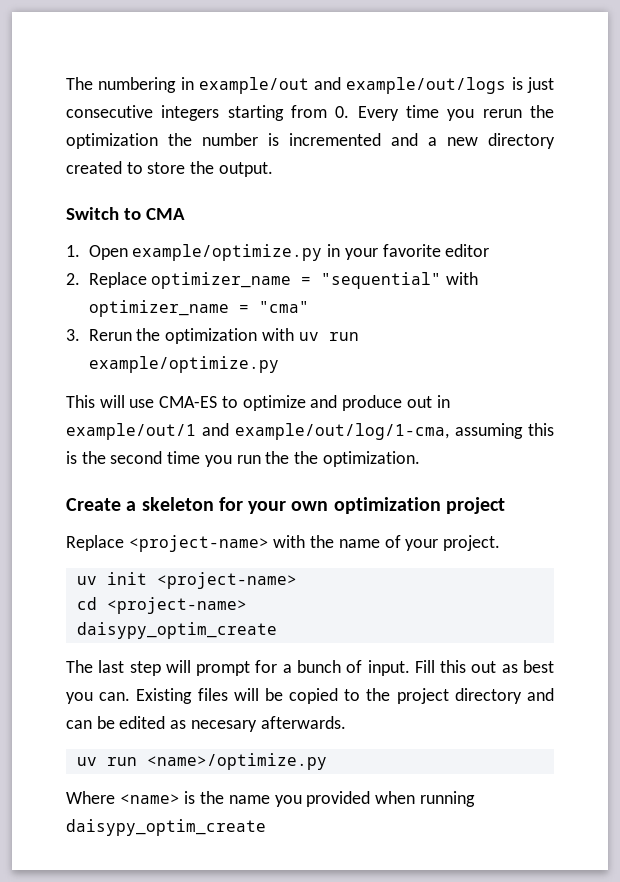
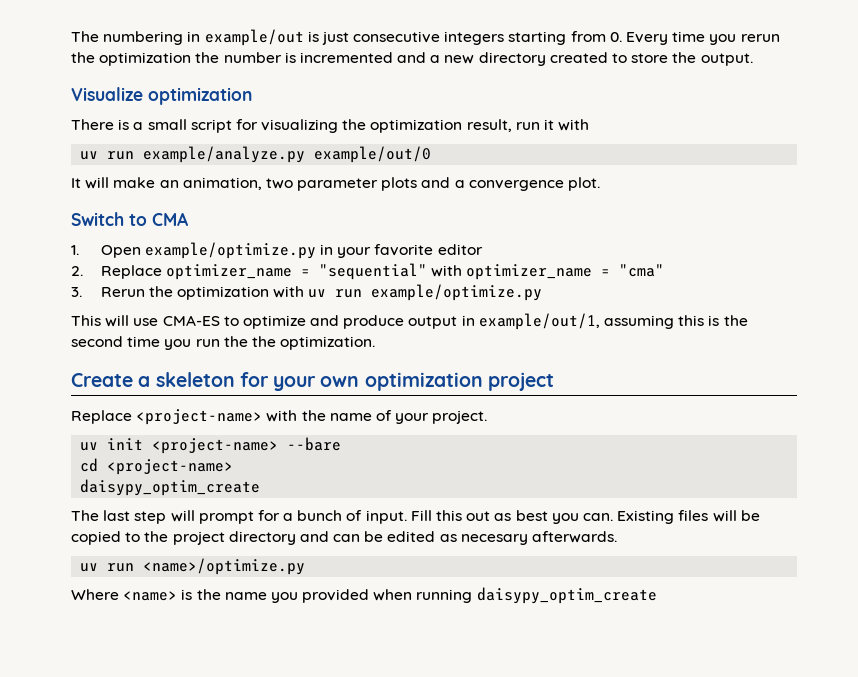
- The numbering in example/out and example/out/logs is just consecutive integers starting from 0. Every time you rerun the optimization the number is incremented and a new directory created to store the output.
+ The numbering in example/out is just consecutive integers starting from 0. Every time you rerun the optimization the number is incremented and a new directory created to store the output.
+ Visualize optimization
+ There is a small script for visualizing the optimization result, run it with
+ uv run example/analyze.py example/out/0
+ It will make an animation, two parameter plots and a convergence plot.
- This will use CMA-ES to optimize and produce out in example/out/1 and example/out/log/1-cma, assuming this is the second time you run the the optimization.
+ This will use CMA-ES to optimize and produce output in example/out/1, assuming this is the second time you run the the optimization.
- uv init <project-name>
+ uv init <project-name> --bare

